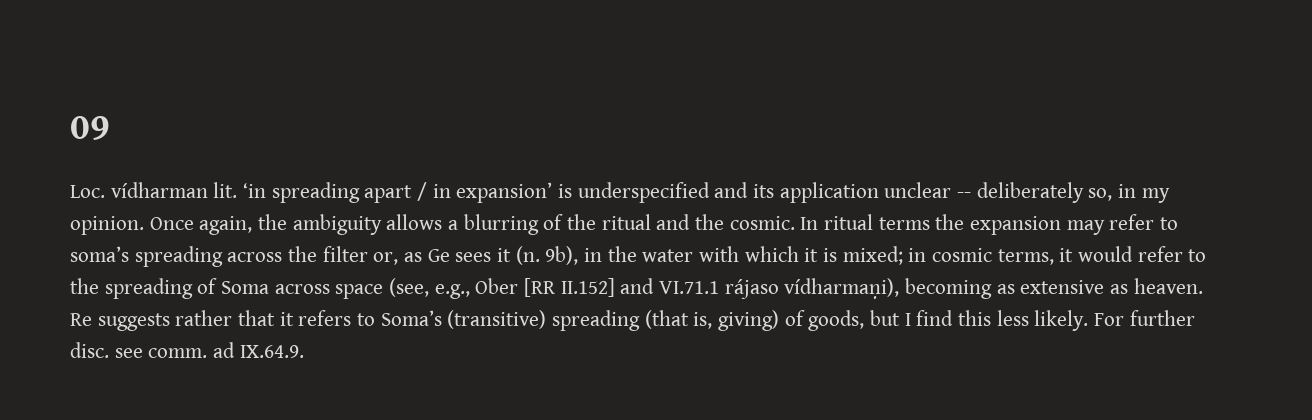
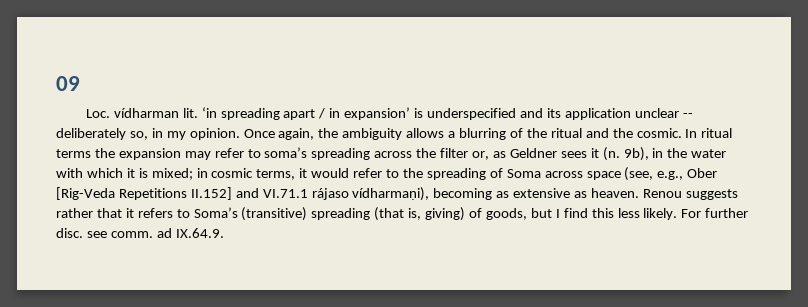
- In ritual terms the expansion may refer to soma’s spreading across the filter or, as Ge sees it (n.
+ In ritual terms the expansion may refer to soma’s spreading across the filter or, as Geldner sees it (n.
- 9b), in the water with which it is mixed; in cosmic terms, it would refer to the spreading of Soma across space (see, e.g., Ober [RR II.152] and VI.71.1 rájaso vídharmaṇi), becoming as extensive as heaven.
+ 9b), in the water with which it is mixed; in cosmic terms, it would refer to the spreading of Soma across space (see, e.g., Ober [Rig-Veda Repetitions II.152] and VI.71.1 rájaso vídharmaṇi), becoming as extensive as heaven.
- Re suggests rather that it refers to Soma’s (transitive) spreading (that is, giving) of goods, but I find this less likely.
+ Renou suggests rather that it refers to Soma’s (transitive) spreading (that is, giving) of goods, but I find this less likely.

